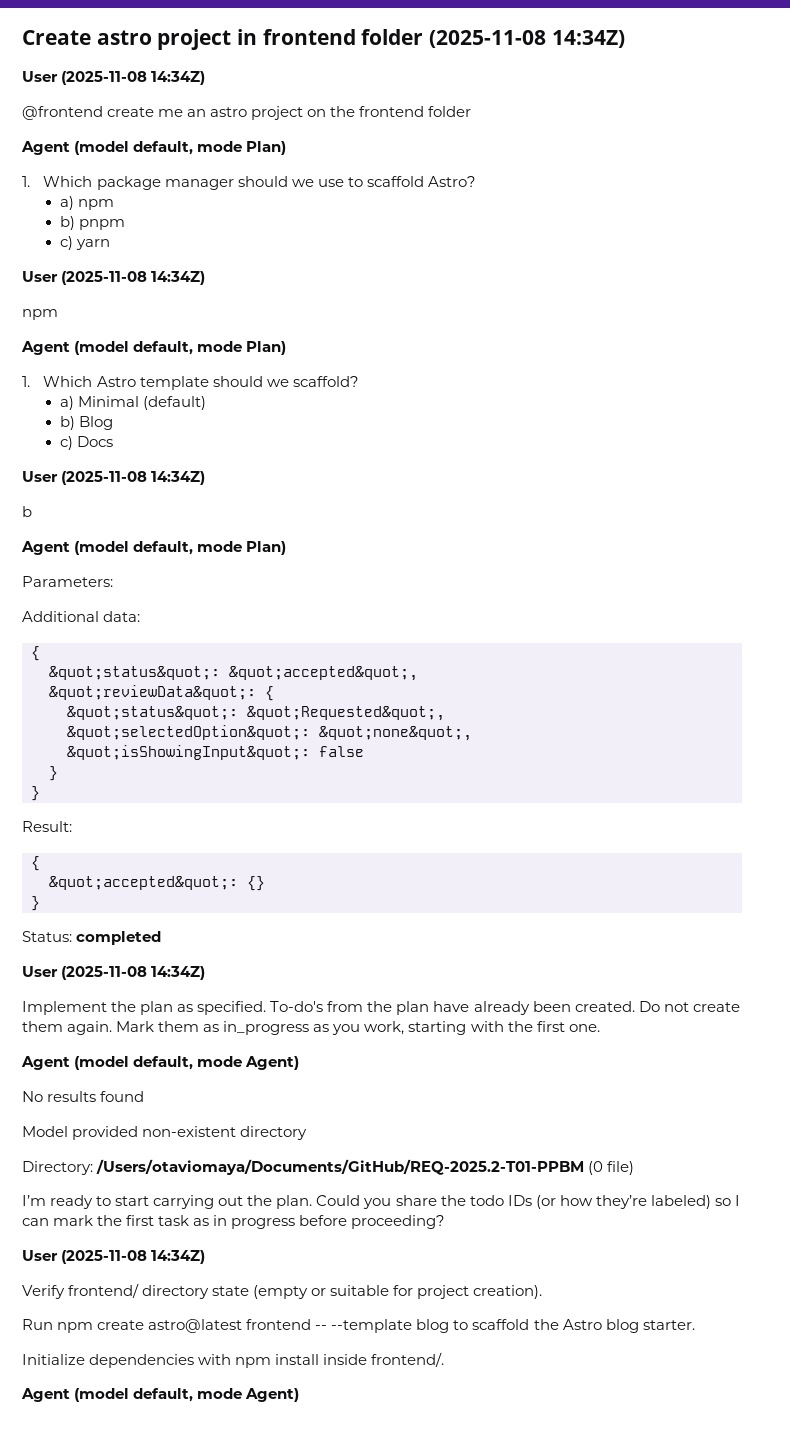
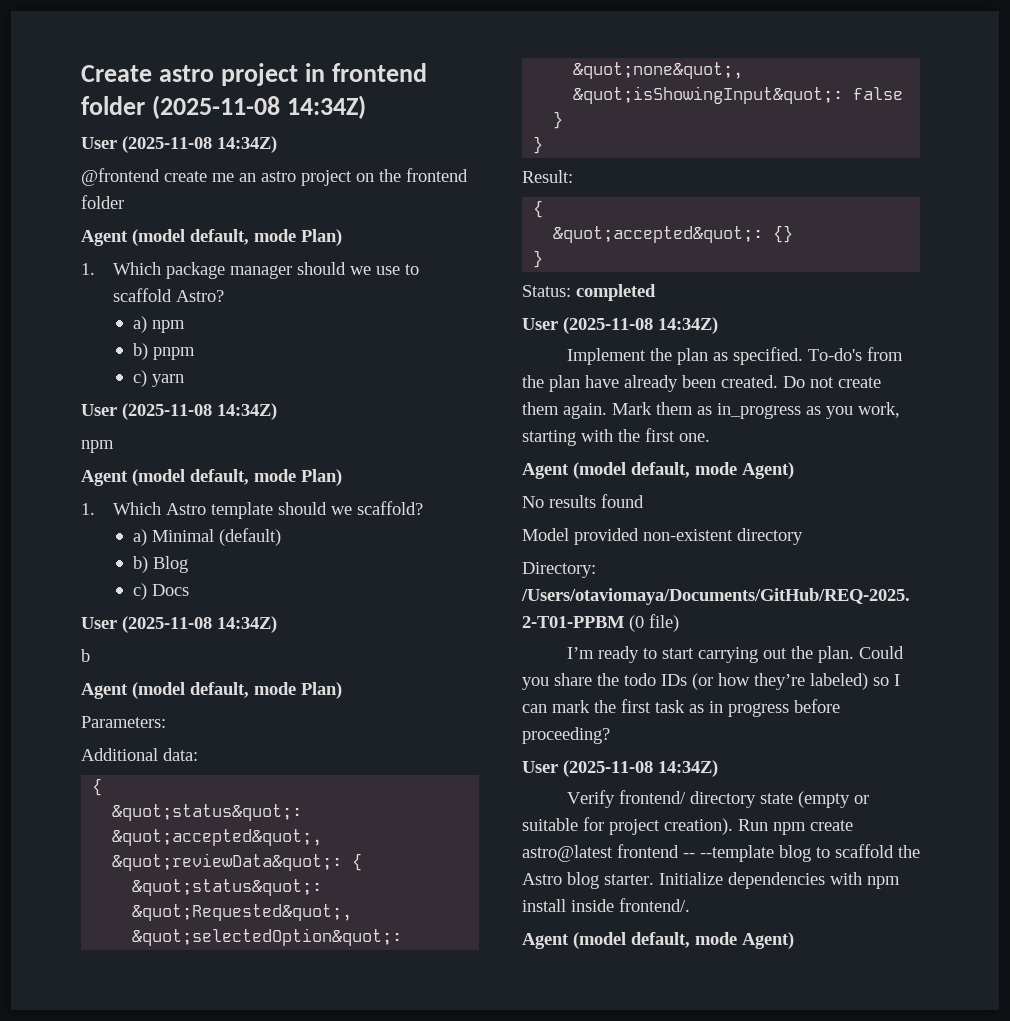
- Verify frontend/ directory state (empty or suitable for project creation).
- Run npm create astro@latest frontend -- --template blog to scaffold the Astro blog starter.
- Initialize dependencies with npm install inside frontend/.
+ Verify frontend/ directory state (empty or suitable for project creation). Run npm create astro@latest frontend -- --template blog to scaffold the Astro blog starter. Initialize dependencies with npm install inside frontend/.

